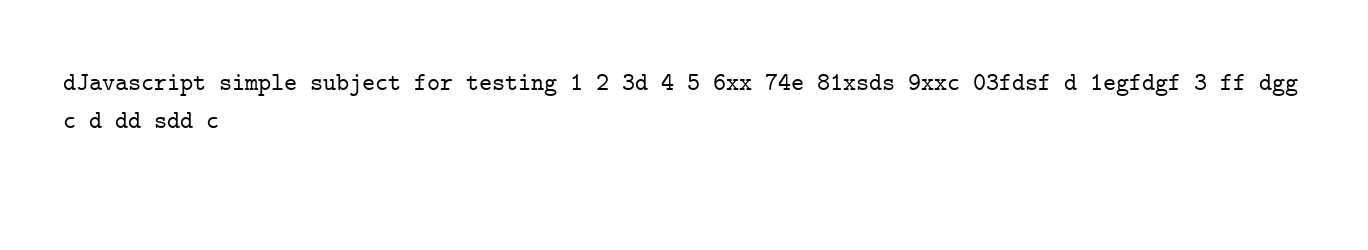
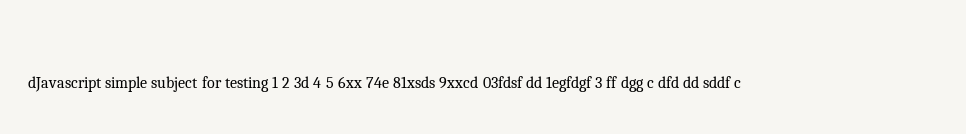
- dJavascript simple subject for testing 1 2 3d 4 5 6xx 74e 81xsds 9xxc 03fdsf d 1egfdgf 3 ff dgg c d dd sdd c
+ dJavascript simple subject for testing 1 2 3d 4 5 6xx 74e 81xsds 9xxcd 03fdsf dd 1egfdgf 3 ff dgg c dfd dd sddf c

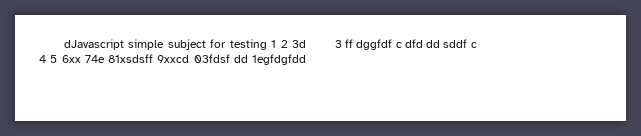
- dJavascript simple subject for testing 1 2 3d 4 5 6xx 74e 81xsds 9xxcd 03fdsf dd 1egfdgf 3 ff dgg c dfd dd sddf c
+ dJavascript simple subject for testing 1 2 3d 4 5 6xx 74e 81xsdsff 9xxcd 03fdsf dd 1egfdgfdd 3 ff dggfdf c dfd dd sddf c

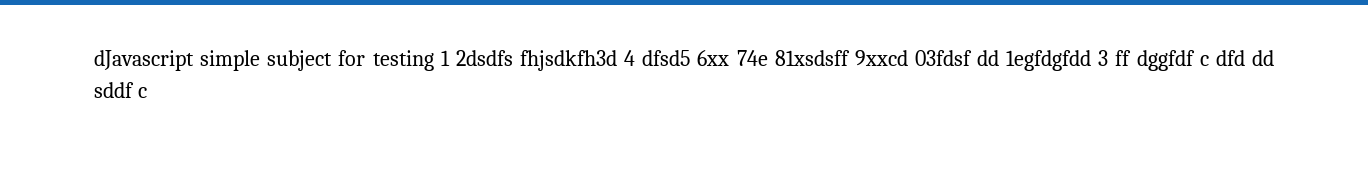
- dJavascript simple subject for testing 1 2 3d 4 5 6xx 74e 81xsdsff 9xxcd 03fdsf dd 1egfdgfdd 3 ff dggfdf c dfd dd sddf c
+ dJavascript simple subject for testing 1 2dsdfs fhjsdkfh3d 4 dfsd5 6xx 74e 81xsdsff 9xxcd 03fdsf dd 1egfdgfdd 3 ff dggfdf c dfd dd sddf c

